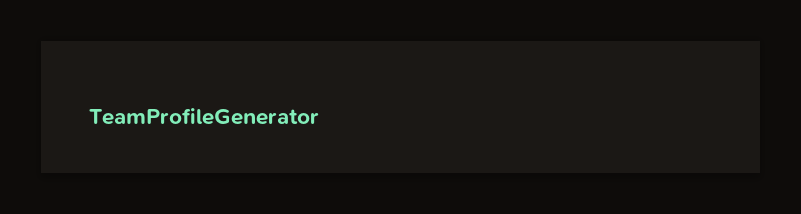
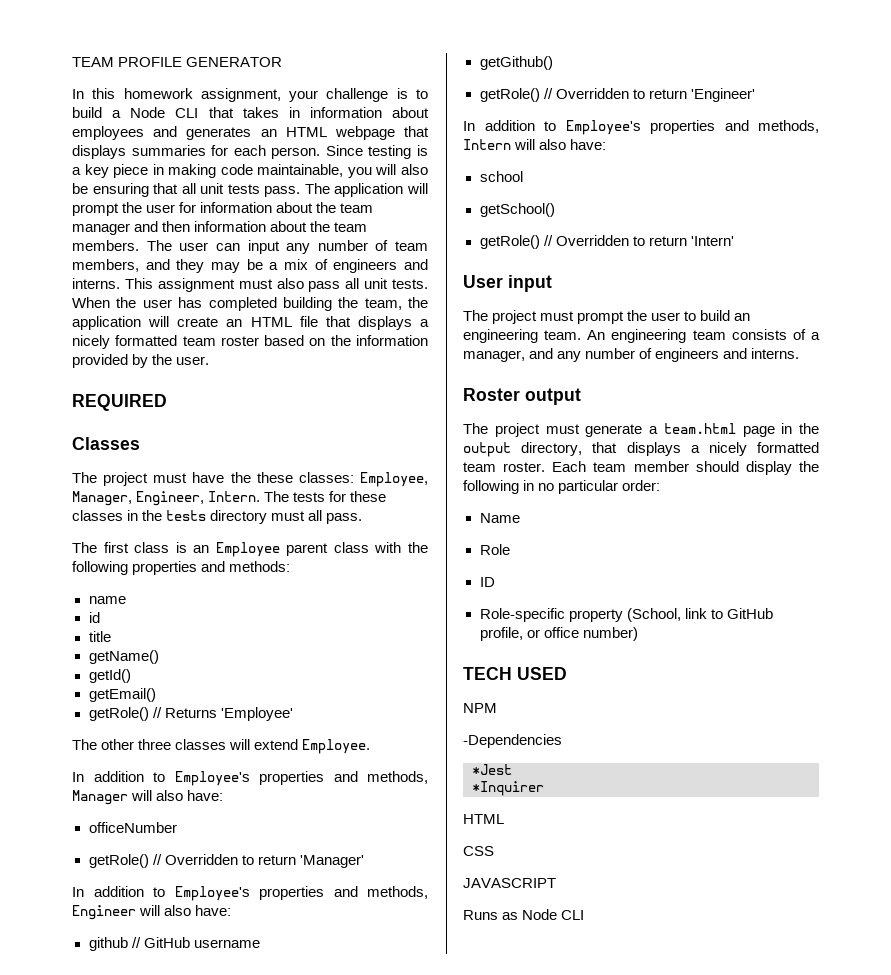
- TeamProfileGenerator
+ TEAM PROFILE GENERATOR
+ In this homework assignment, your challenge is to build a Node CLI that takes in information about employees and generates an HTML webpage that displays summaries for each person. Since testing is a key piece in making code maintainable, you will also be ensuring that all unit tests pass. The application will prompt the user for information about the team manager and then information about the team members. The user can input any number of team members, and they may be a mix of engineers and interns. This assignment must also pass all unit tests. When the user has completed building the team, the application will create an HTML file that displays a nicely formatted team roster based on the information provided by the user.
+ REQUIRED
+ Classes
+ The project must have the these classes: Employee, Manager, Engineer, Intern. The tests for these classes in the tests directory must all pass.
+ The first class is an Employee parent class with the following properties and methods:
+ name
+ id
+ title
+ getName()
+ getId()
+ getEmail()
+ getRole() // Returns 'Employee'
+ The other three classes will extend Employee.
+ In addition to Employee's properties and methods, Manager will also have:
+ officeNumber
+ getRole() // Overridden to return 'Manager'
+ In addition to Employee's properties and methods, Engineer will also have:
+ github // GitHub username
+ getGithub()
+ getRole() // Overridden to return 'Engineer'
+ In addition to Employee's properties and methods, Intern will also have:
+ school
+ getSchool()
+ getRole() // Overridden to return 'Intern'
+ User input
+ The project must prompt the user to build an engineering team. An engineering team consists of a manager, and any number of engineers and interns.
+ Roster output
+ The project must generate a team.html page in the output directory, that displays a nicely formatted team roster. Each team member should display the following in no particular order:
+ Name
+ Role
+ ID
+ Role-specific property (School, link to GitHub profile, or office number)
+ TECH USED
+ NPM
+ -Dependencies
+ *Jest
+ *Inquirer
+ HTML
+ CSS
+ JAVASCRIPT
+ Runs as Node CLI

